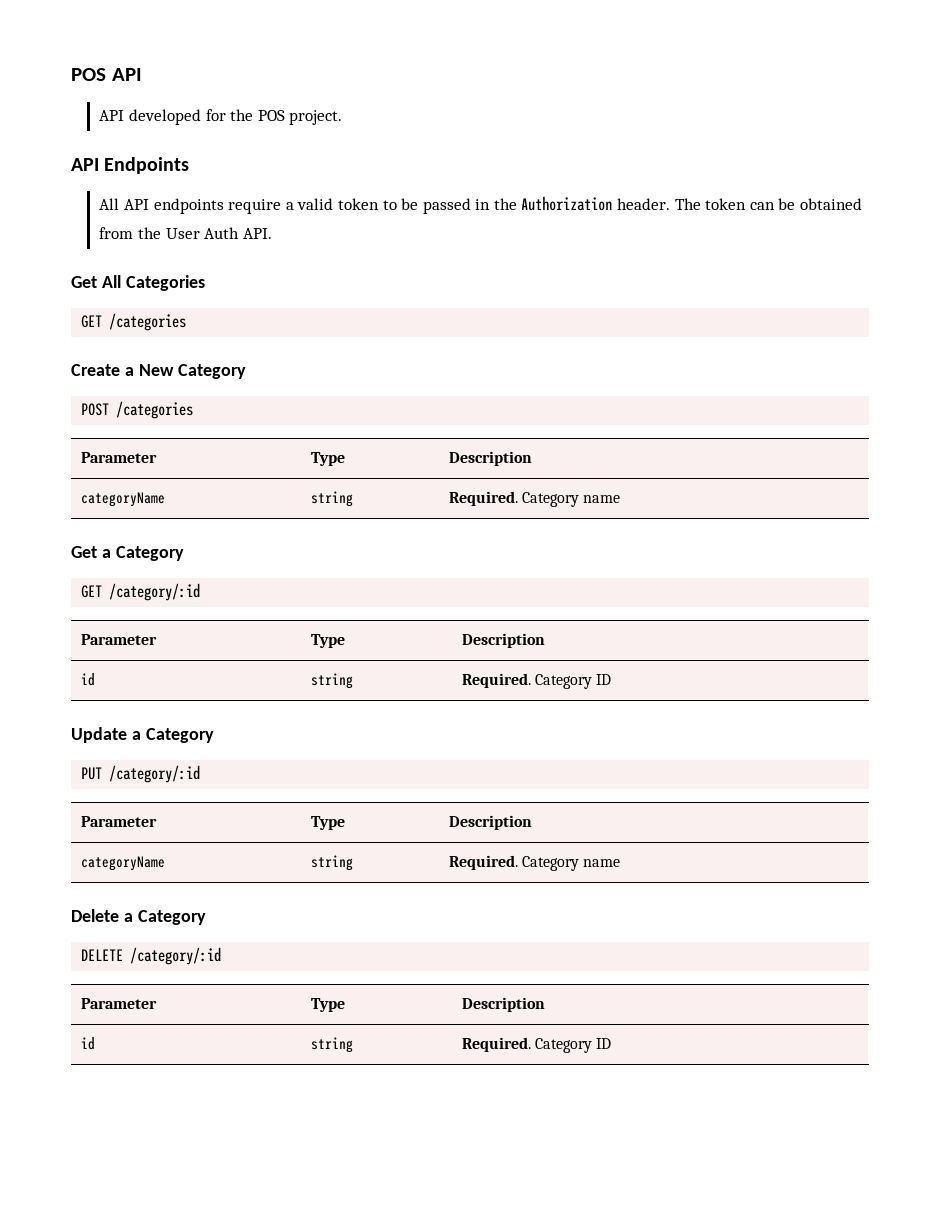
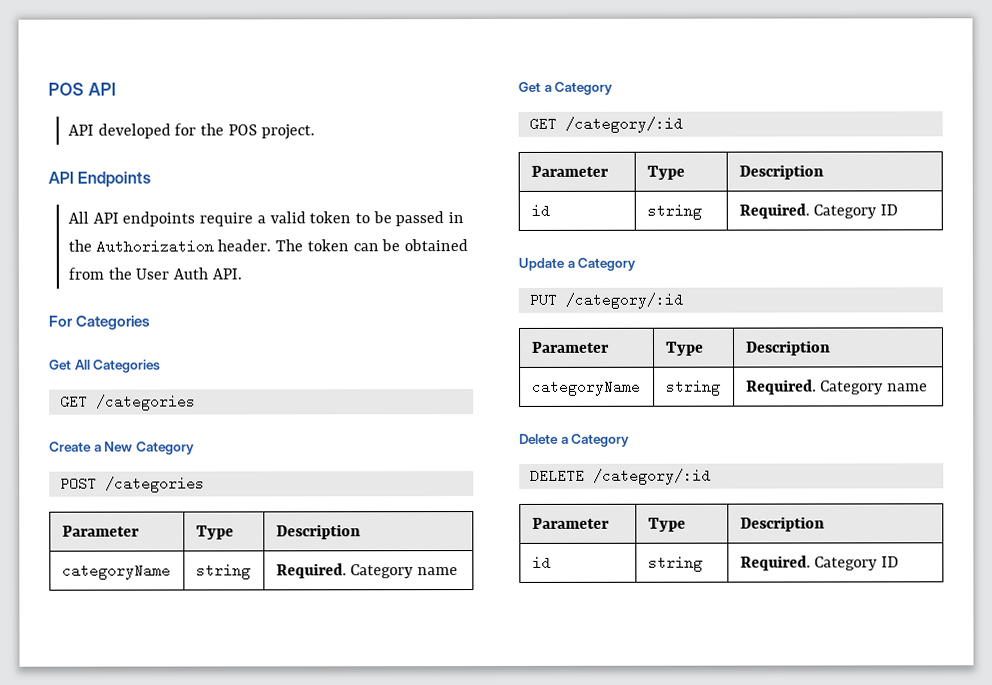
+ For Categories

